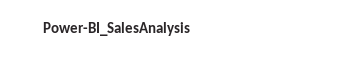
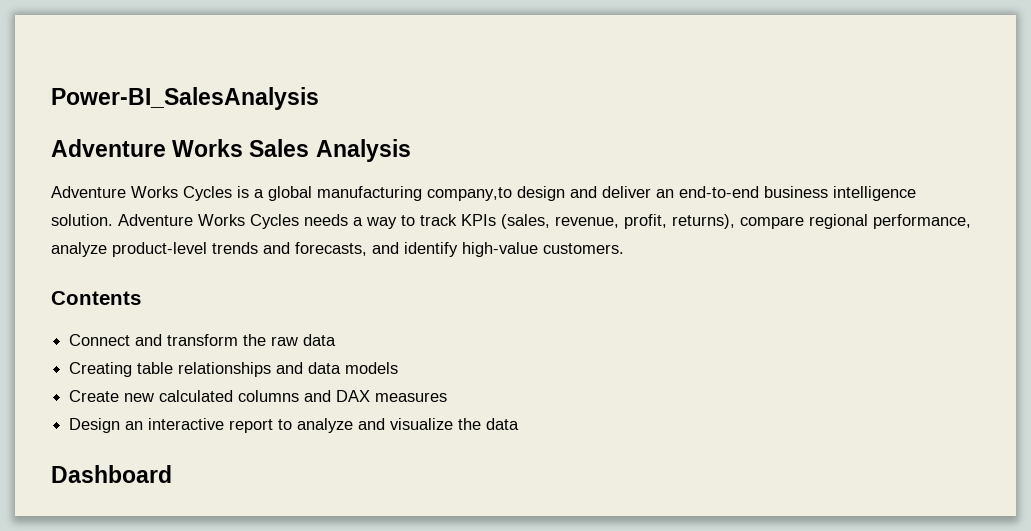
+ Adventure Works Sales Analysis
+ Adventure Works Cycles is a global manufacturing company,to design and deliver an end-to-end business intelligence solution. Adventure Works Cycles needs a way to track KPIs (sales, revenue, profit, returns), compare regional performance, analyze product-level trends and forecasts, and identify high-value customers.
+ Contents
+ Connect and transform the raw data
+ Creating table relationships and data models
+ Create new calculated columns and DAX measures
+ Design an interactive report to analyze and visualize the data
+ Dashboard

